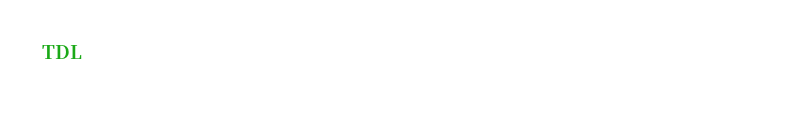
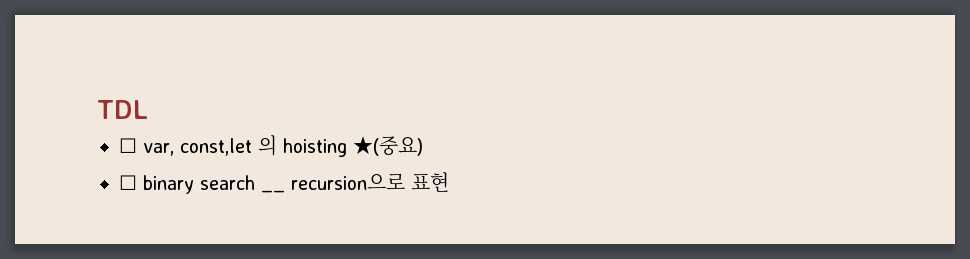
+ ☐ var, const,let 의 hoisting ★(중요)
+ ☐ binary search __ recursion으로 표현

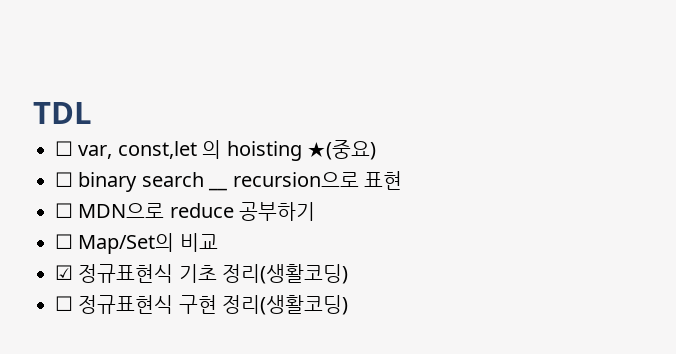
+ ☐ MDN으로 reduce 공부하기
+ ☐ Map/Set의 비교
+ ☑ 정규표현식 기초 정리(생활코딩)
+ ☐ 정규표현식 구현 정리(생활코딩)

